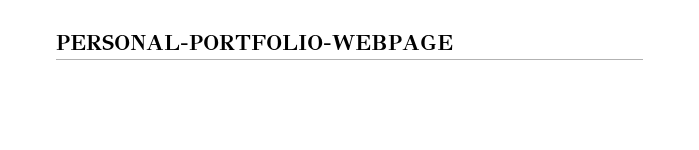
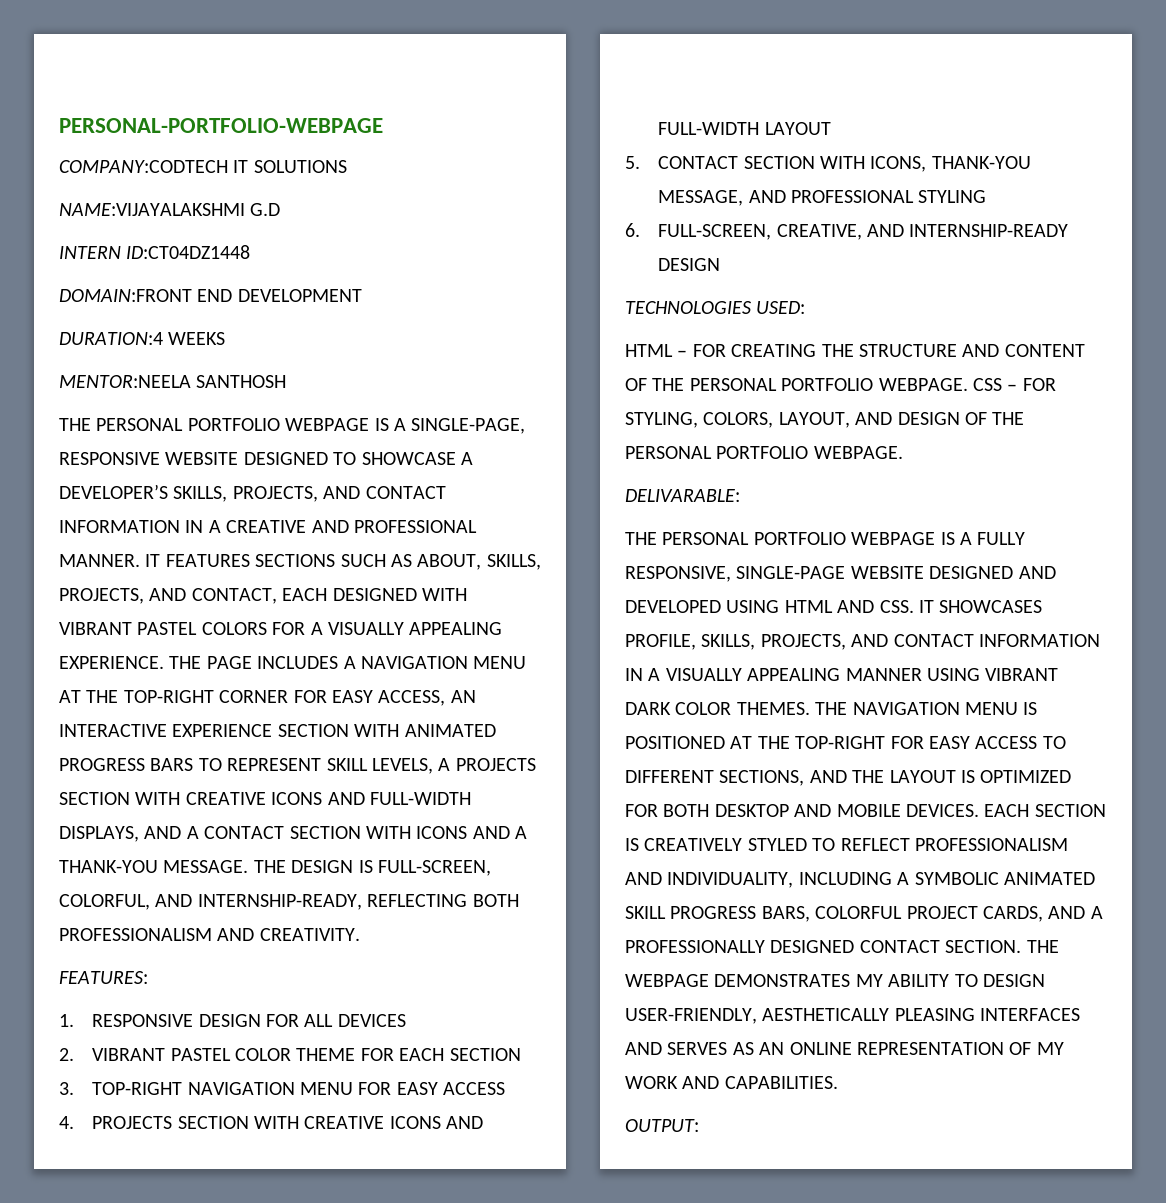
+ COMPANY:CODTECH IT SOLUTIONS
+ NAME:VIJAYALAKSHMI G.D
+ INTERN ID:CT04DZ1448
+ DOMAIN:FRONT END DEVELOPMENT
+ DURATION:4 WEEKS
+ MENTOR:NEELA SANTHOSH
+ THE PERSONAL PORTFOLIO WEBPAGE IS A SINGLE-PAGE, RESPONSIVE WEBSITE DESIGNED TO SHOWCASE A DEVELOPER’S SKILLS, PROJECTS, AND CONTACT INFORMATION IN A CREATIVE AND PROFESSIONAL MANNER. IT FEATURES SECTIONS SUCH AS ABOUT, SKILLS, PROJECTS, AND CONTACT, EACH DESIGNED WITH VIBRANT PASTEL COLORS FOR A VISUALLY APPEALING EXPERIENCE. THE PAGE INCLUDES A NAVIGATION MENU AT THE TOP-RIGHT CORNER FOR EASY ACCESS, AN INTERACTIVE EXPERIENCE SECTION WITH ANIMATED PROGRESS BARS TO REPRESENT SKILL LEVELS, A PROJECTS SECTION WITH CREATIVE ICONS AND FULL-WIDTH DISPLAYS, AND A CONTACT SECTION WITH ICONS AND A THANK-YOU MESSAGE. THE DESIGN IS FULL-SCREEN, COLORFUL, AND INTERNSHIP-READY, REFLECTING BOTH PROFESSIONALISM AND CREATIVITY.
+ FEATURES:
+ 1. RESPONSIVE DESIGN FOR ALL DEVICES
+ 2. VIBRANT PASTEL COLOR THEME FOR EACH SECTION
+ 3. TOP-RIGHT NAVIGATION MENU FOR EASY ACCESS
+ 4. PROJECTS SECTION WITH CREATIVE ICONS AND FULL-WIDTH LAYOUT
+ 5. CONTACT SECTION WITH ICONS, THANK-YOU MESSAGE, AND PROFESSIONAL STYLING
+ 6. FULL-SCREEN, CREATIVE, AND INTERNSHIP-READY DESIGN
+ TECHNOLOGIES USED:
+ HTML – FOR CREATING THE STRUCTURE AND CONTENT OF THE PERSONAL PORTFOLIO WEBPAGE. CSS – FOR STYLING, COLORS, LAYOUT, AND DESIGN OF THE PERSONAL PORTFOLIO WEBPAGE.
+ DELIVARABLE:
+ THE PERSONAL PORTFOLIO WEBPAGE IS A FULLY RESPONSIVE, SINGLE-PAGE WEBSITE DESIGNED AND DEVELOPED USING HTML AND CSS. IT SHOWCASES PROFILE, SKILLS, PROJECTS, AND CONTACT INFORMATION IN A VISUALLY APPEALING MANNER USING VIBRANT DARK COLOR THEMES. THE NAVIGATION MENU IS POSITIONED AT THE TOP-RIGHT FOR EASY ACCESS TO DIFFERENT SECTIONS, AND THE LAYOUT IS OPTIMIZED FOR BOTH DESKTOP AND MOBILE DEVICES. EACH SECTION IS CREATIVELY STYLED TO REFLECT PROFESSIONALISM AND INDIVIDUALITY, INCLUDING A SYMBOLIC ANIMATED SKILL PROGRESS BARS, COLORFUL PROJECT CARDS, AND A PROFESSIONALLY DESIGNED CONTACT SECTION. THE WEBPAGE DEMONSTRATES MY ABILITY TO DESIGN USER-FRIENDLY, AESTHETICALLY PLEASING INTERFACES AND SERVES AS AN ONLINE REPRESENTATION OF MY WORK AND CAPABILITIES.
+ OUTPUT:

